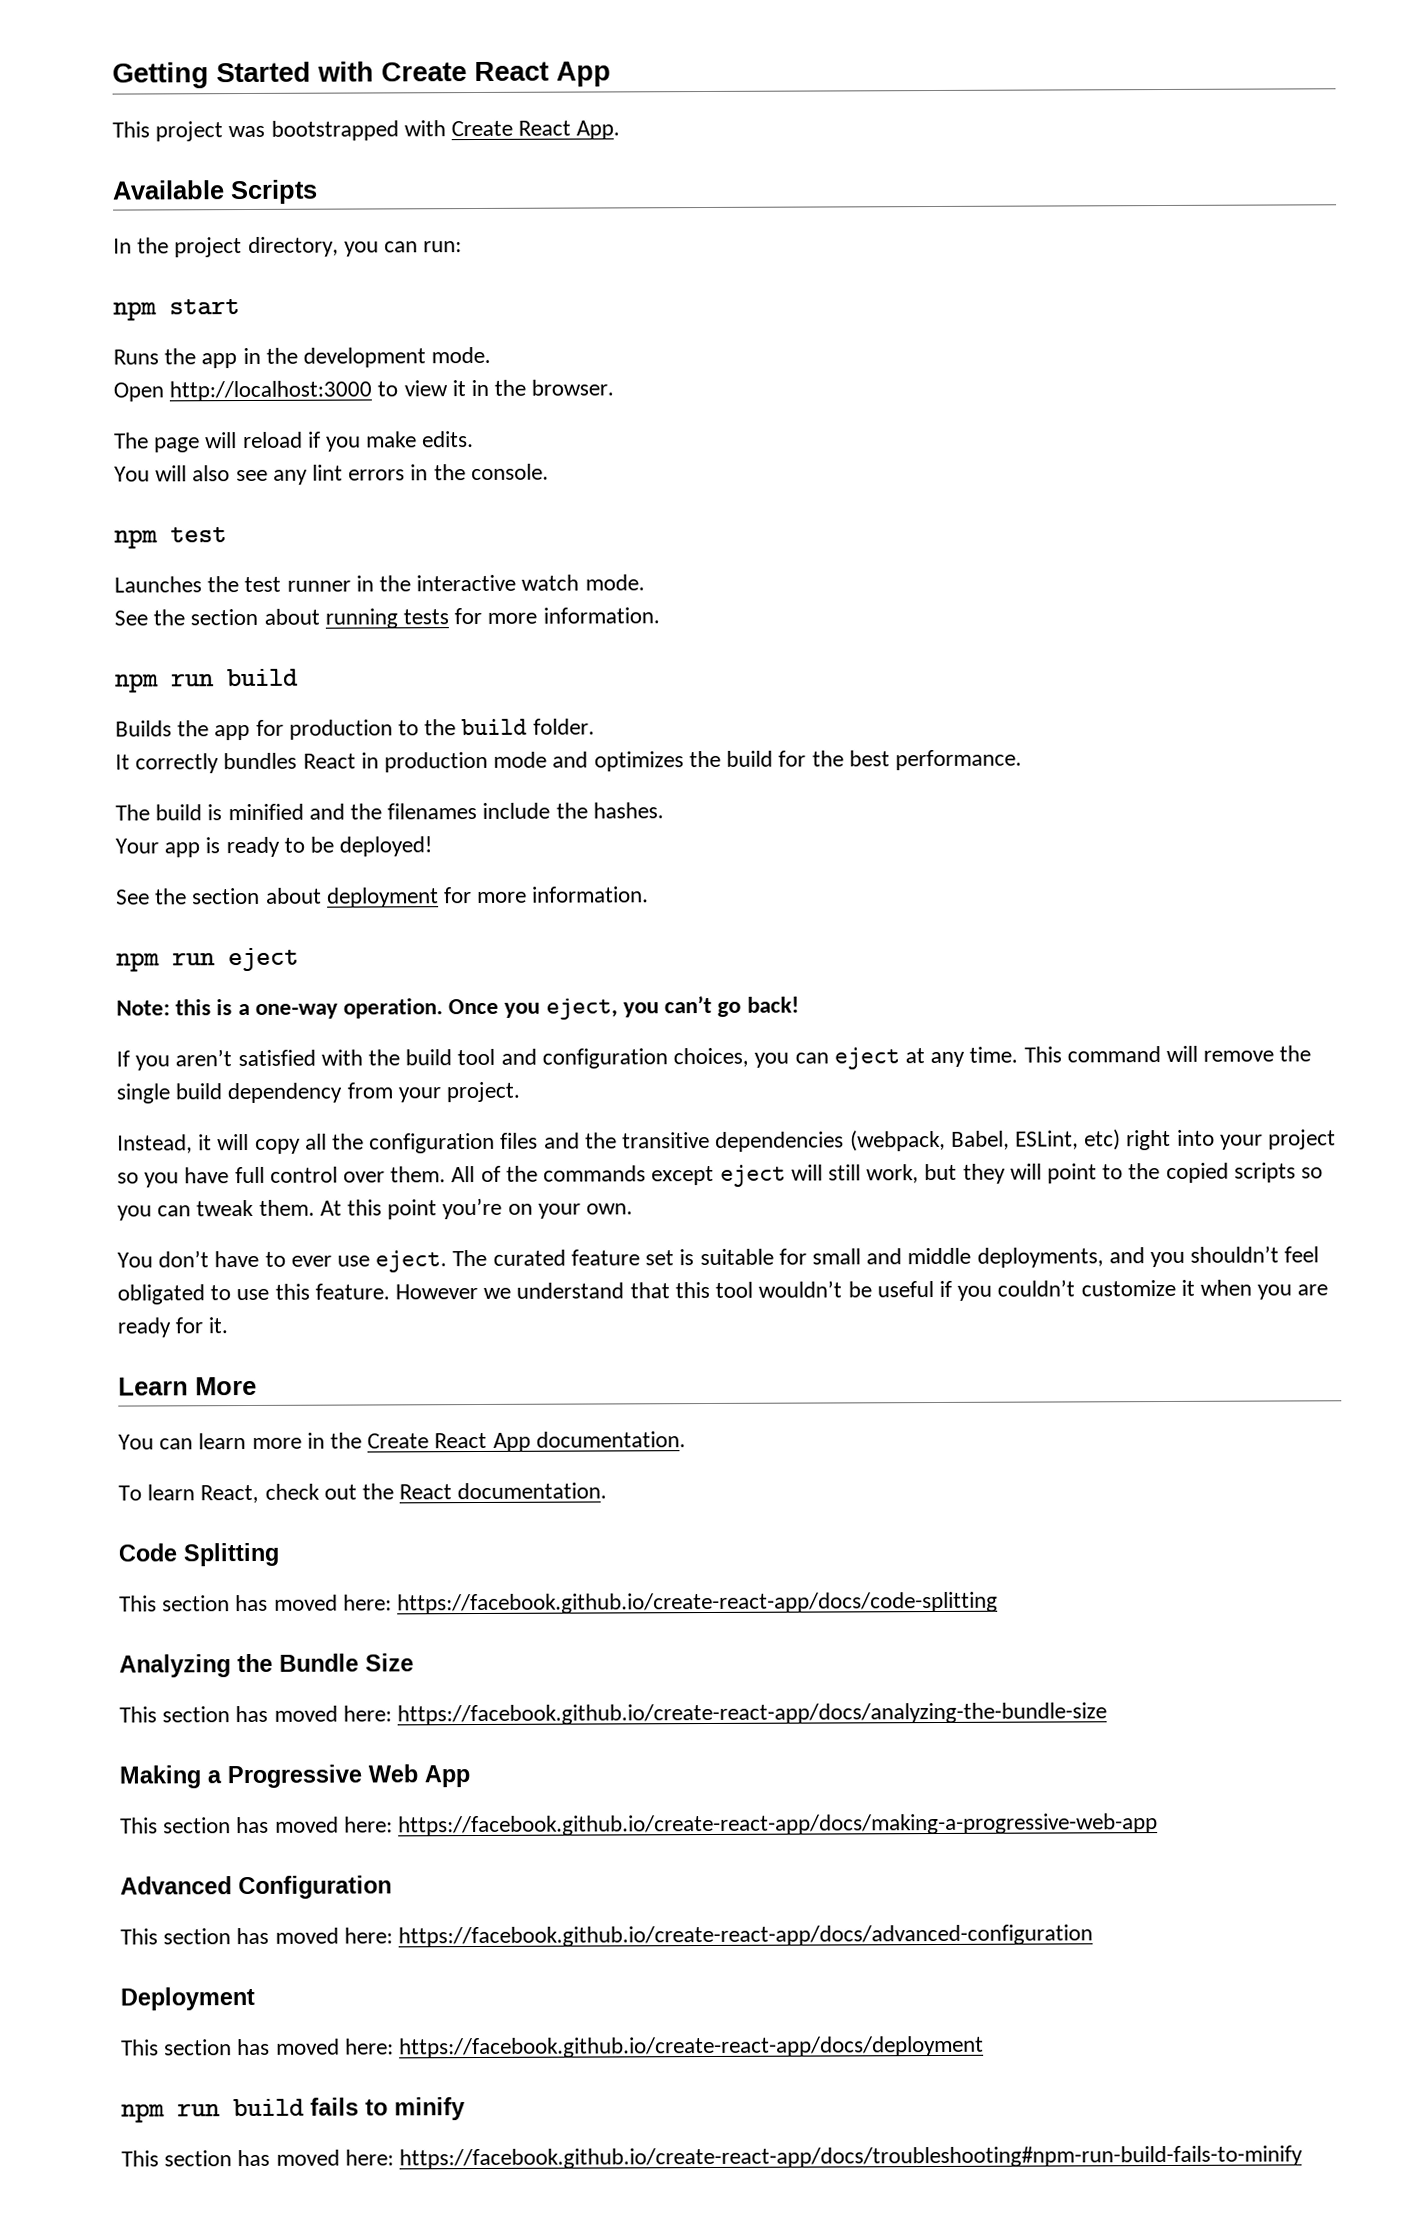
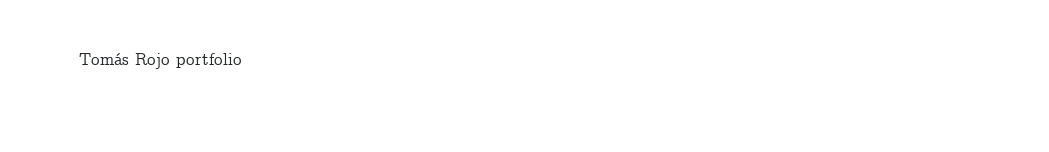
- Getting Started with Create React App
- This project was bootstrapped with Create React App.
- Available Scripts
- In the project directory, you can run:
- npm start
- Runs the app in the development mode.
- Open http://localhost:3000 to view it in the browser.
- The page will reload if you make edits.
- You will also see any lint errors in the console.
- npm test
- Launches the test runner in the interactive watch mode.
- See the section about running tests for more information.
- npm run build
- Builds the app for production to the build folder.
- It correctly bundles React in production mode and optimizes the build for the best performance.
- The build is minified and the filenames include the hashes.
- Your app is ready to be deployed!
- See the section about deployment for more information.
- npm run eject
- Note: this is a one-way operation. Once you eject, you can’t go back!
- If you aren’t satisfied with the build tool and configuration choices, you can eject at any time. This command will remove the single build dependency from your project.
- Instead, it will copy all the configuration files and the transitive dependencies (webpack, Babel, ESLint, etc) right into your project so you have full control over them. All of the commands except eject will still work, but they will point to the copied scripts so you can tweak them. At this point you’re on your own.
- You don’t have to ever use eject. The curated feature set is suitable for small and middle deployments, and you shouldn’t feel obligated to use this feature. However we understand that this tool wouldn’t be useful if you couldn’t customize it when you are ready for it.
- Learn More
- You can learn more in the Create React App documentation.
- To learn React, check out the React documentation.
- Code Splitting
- This section has moved here: https://facebook.github.io/create-react-app/docs/code-splitting
- Analyzing the Bundle Size
- This section has moved here: https://facebook.github.io/create-react-app/docs/analyzing-the-bundle-size
- Making a Progressive Web App
- This section has moved here: https://facebook.github.io/create-react-app/docs/making-a-progressive-web-app
- Advanced Configuration
- This section has moved here: https://facebook.github.io/create-react-app/docs/advanced-configuration
- Deployment
- This section has moved here: https://facebook.github.io/create-react-app/docs/deployment
- npm run build fails to minify
- This section has moved here: https://facebook.github.io/create-react-app/docs/troubleshooting#npm-run-build-fails-to-minify
+ Tomás Rojo portfolio

